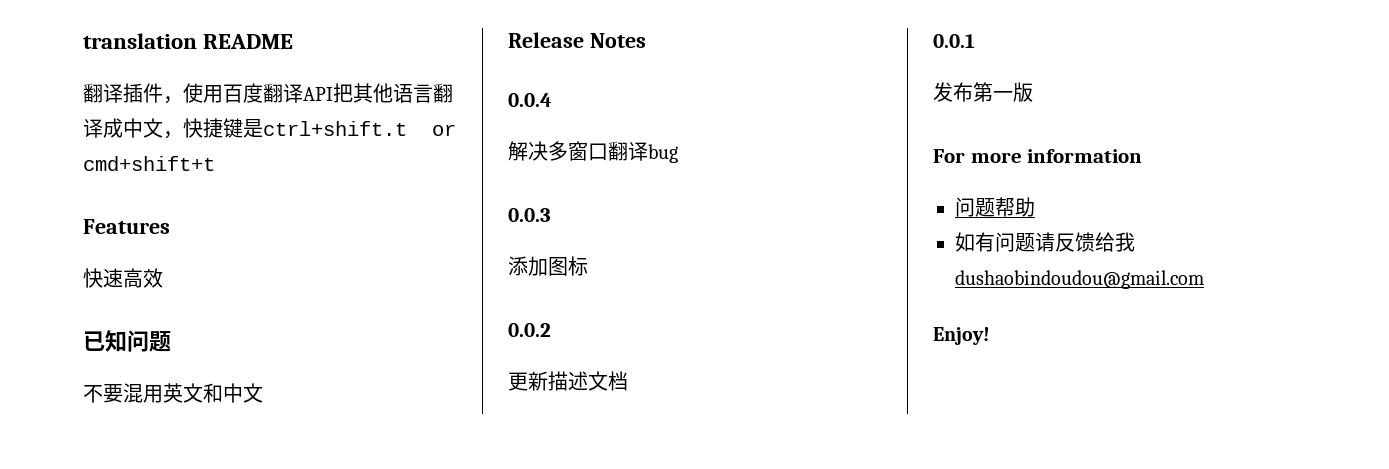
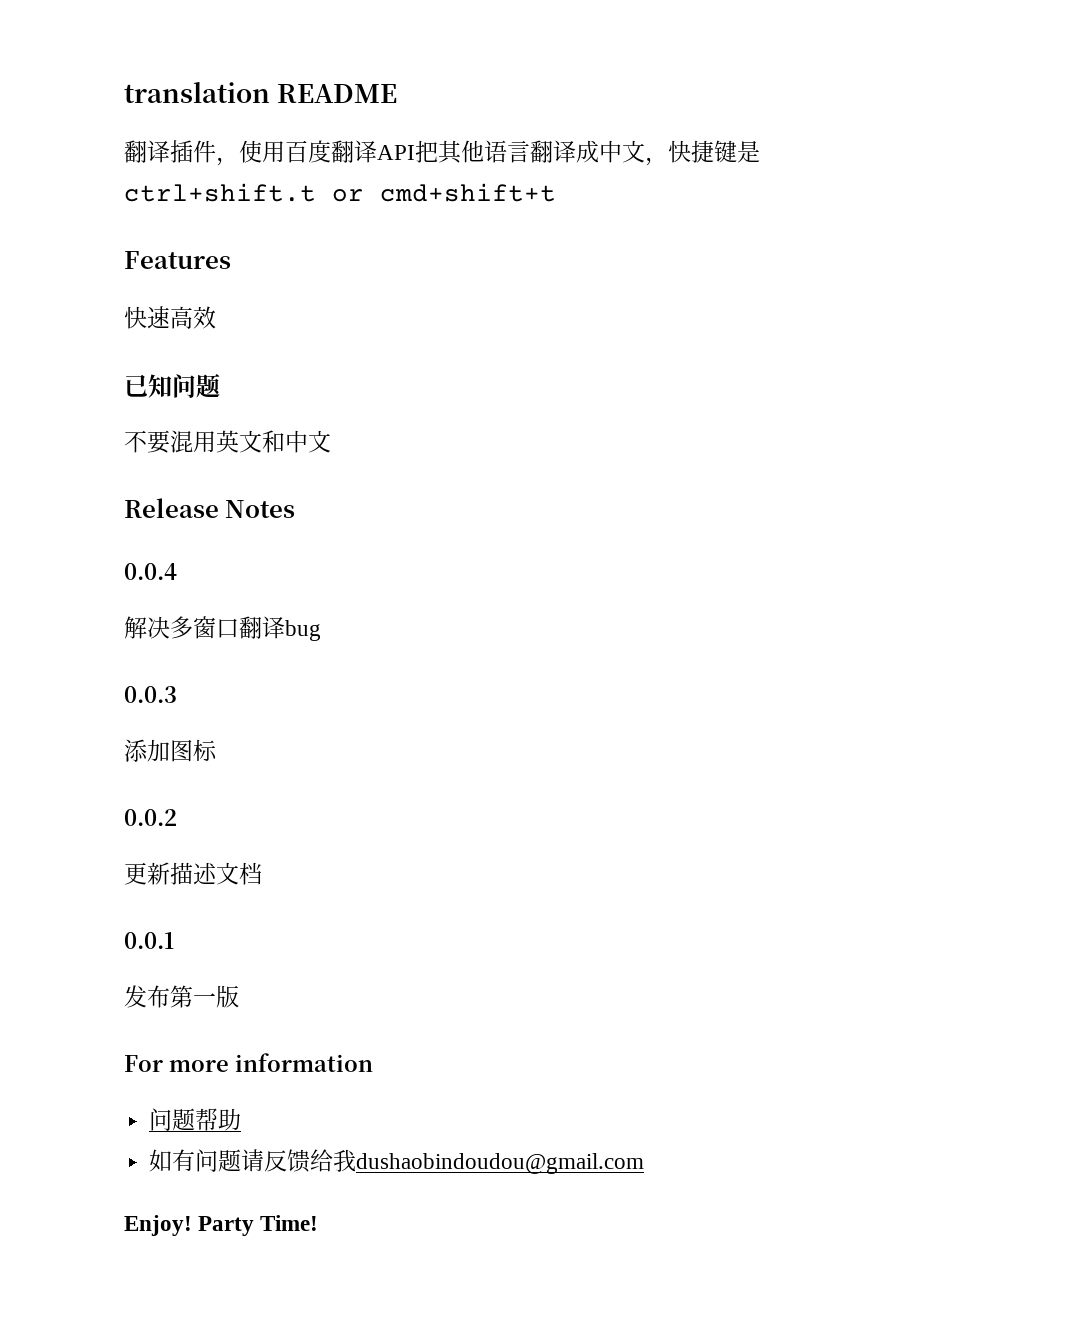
+ Party Time!

